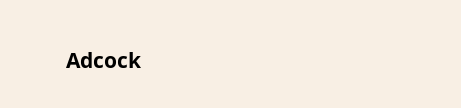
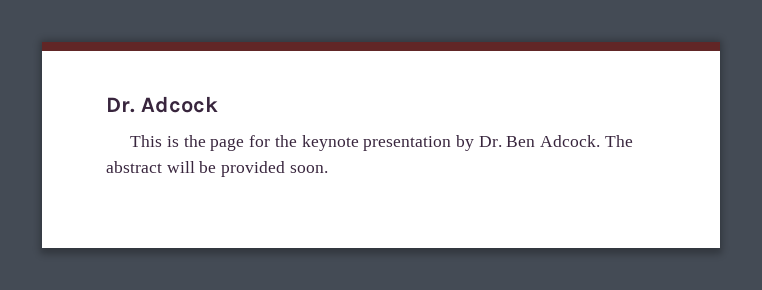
- Adcock
+ Dr. Adcock
+ This is the page for the keynote presentation by Dr. Ben Adcock. The abstract will be provided soon.

